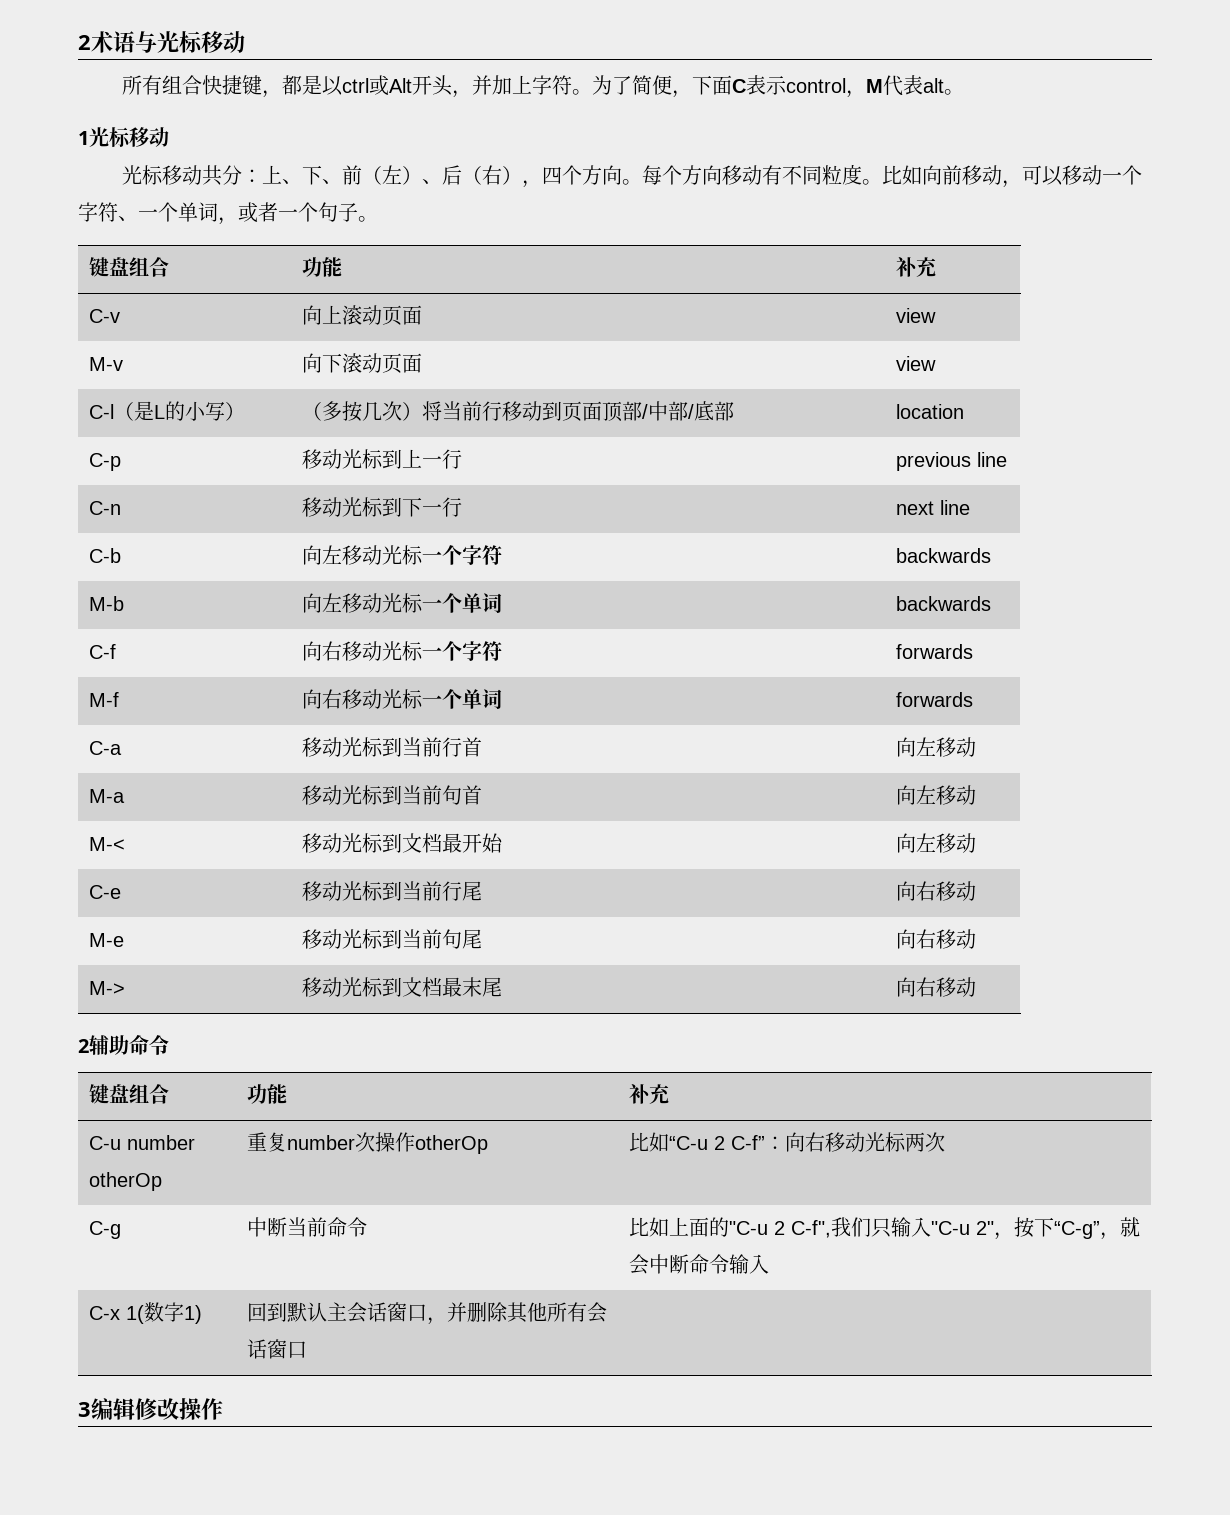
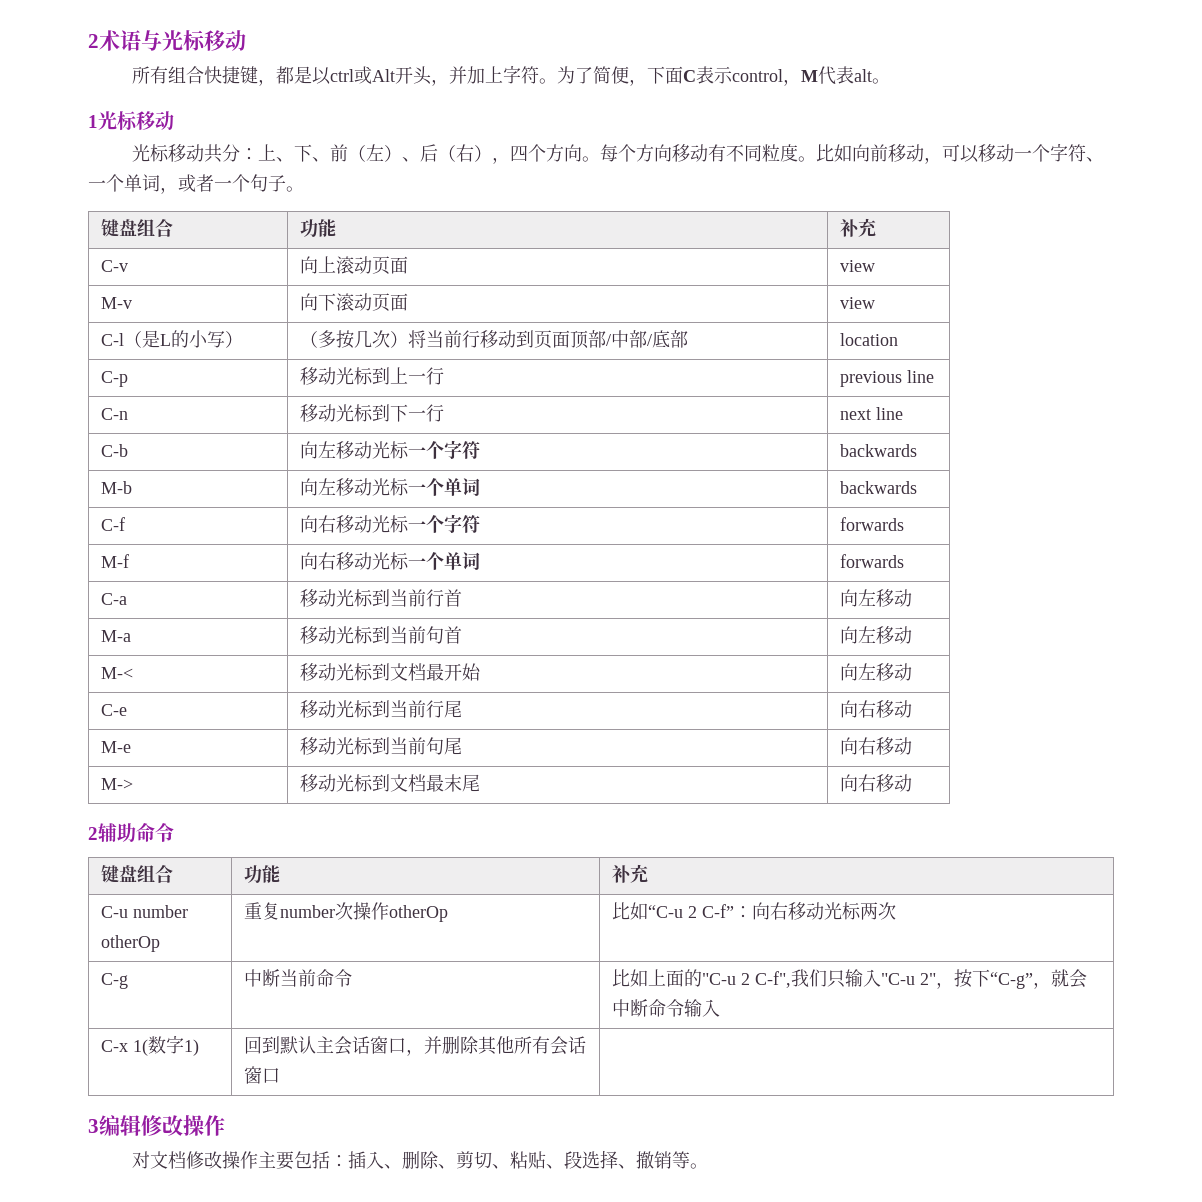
+ 对文档修改操作主要包括：插入、删除、剪切、粘贴、段选择、撤销等。

